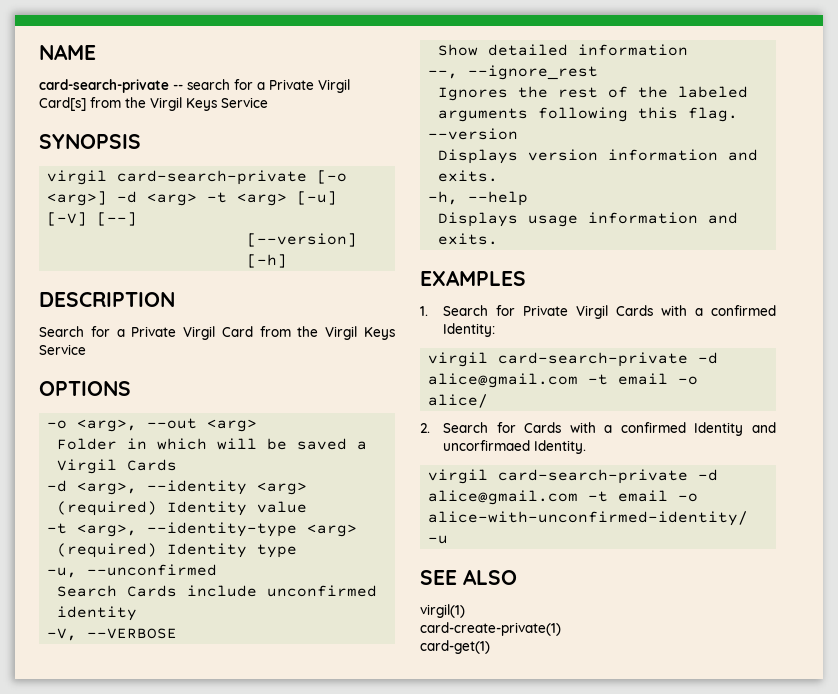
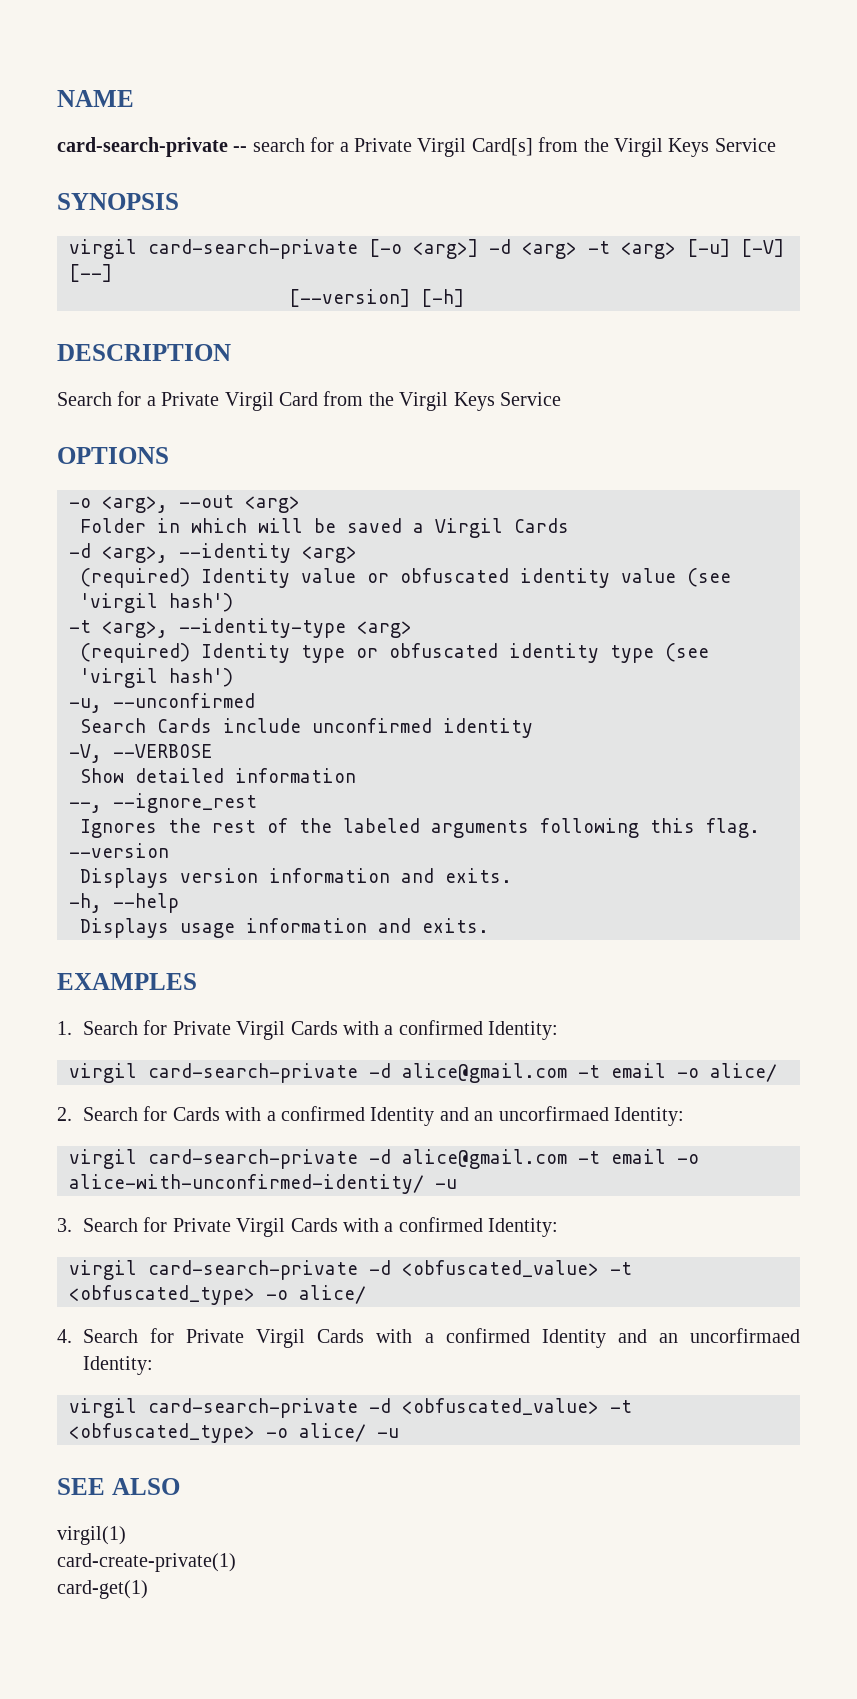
- (required) Identity value
+ (required) Identity value or obfuscated identity value (see 'virgil hash')
- (required) Identity type
+ (required) Identity type or obfuscated identity type (see 'virgil hash')
- 2. Search for Cards with a confirmed Identity and uncorfirmaed Identity.
+ 2. Search for Cards with a confirmed Identity and an uncorfirmaed Identity:
+ 3. Search for Private Virgil Cards with a confirmed Identity:
+ virgil card-search-private -d <obfuscated_value> -t <obfuscated_type> -o alice/
+ 4. Search for Private Virgil Cards with a confirmed Identity and an uncorfirmaed Identity:
+ virgil card-search-private -d <obfuscated_value> -t <obfuscated_type> -o alice/ -u

